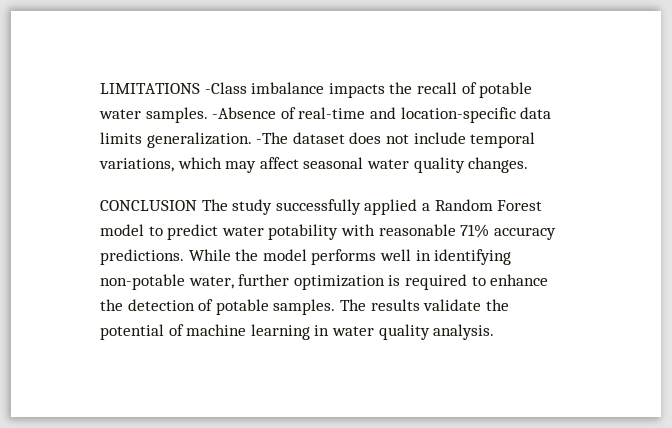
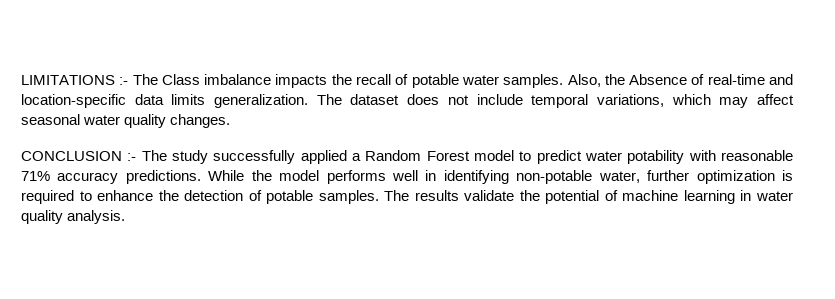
- LIMITATIONS -Class imbalance impacts the recall of potable water samples.
+ LIMITATIONS :- The Class imbalance impacts the recall of potable water samples.
- -Absence of real-time and location-specific data limits generalization.
+ Also, the Absence of real-time and location-specific data limits generalization.
- -The dataset does not include temporal variations, which may affect seasonal water quality changes.
+ The dataset does not include temporal variations, which may affect seasonal water quality changes.
- CONCLUSION The study successfully applied a Random Forest model to predict water potability with reasonable 71% accuracy predictions.
+ CONCLUSION :- The study successfully applied a Random Forest model to predict water potability with reasonable 71% accuracy predictions.

